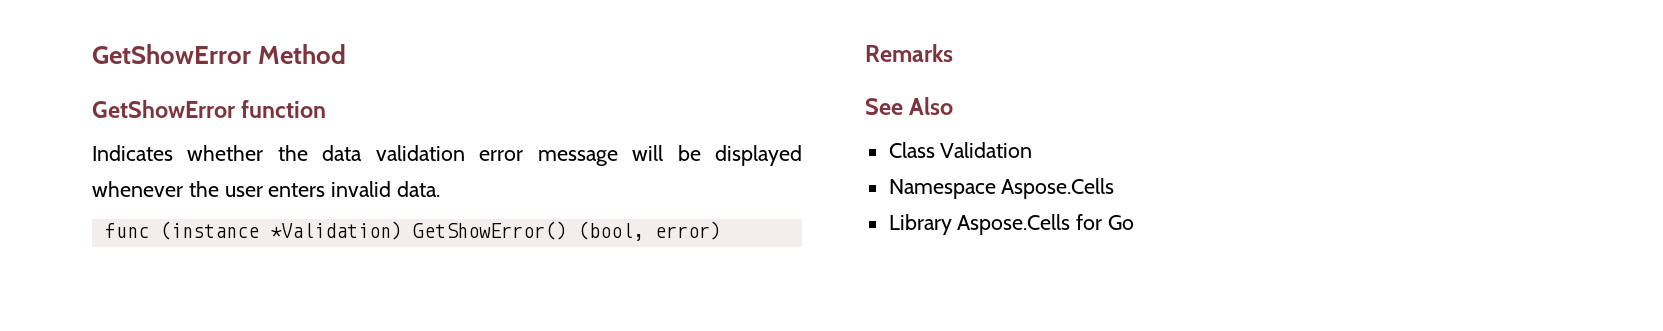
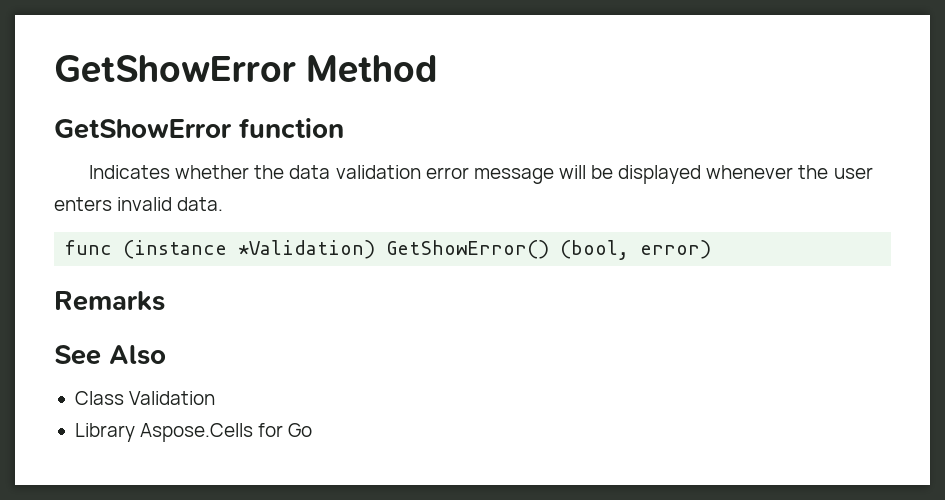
- Namespace Aspose.Cells

